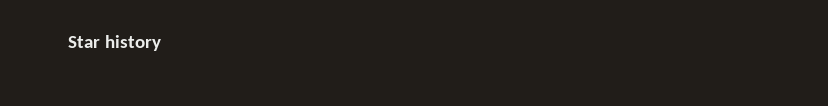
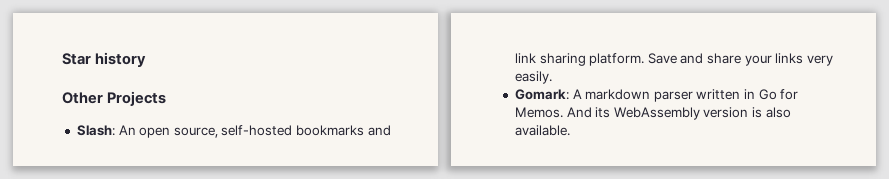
+ Other Projects
+ Slash: An open source, self-hosted bookmarks and link sharing platform. Save and share your links very easily.
+ Gomark: A markdown parser written in Go for Memos. And its WebAssembly version is also available.

